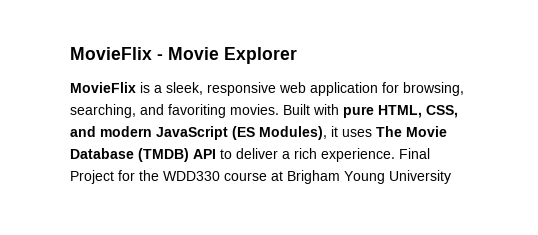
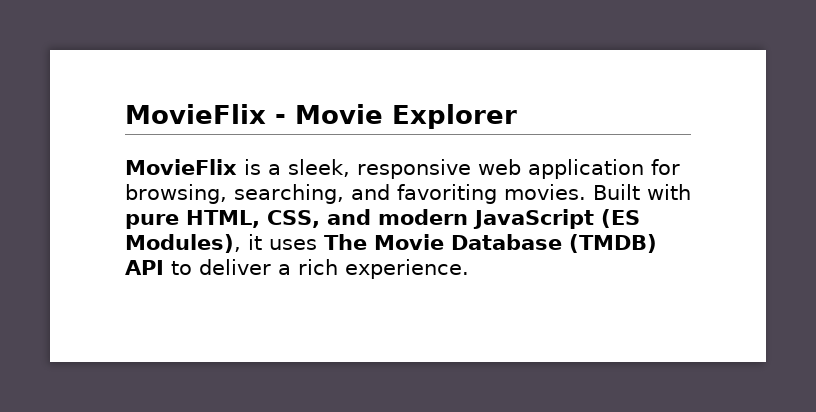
- Final Project for the WDD330 course at Brigham Young University

